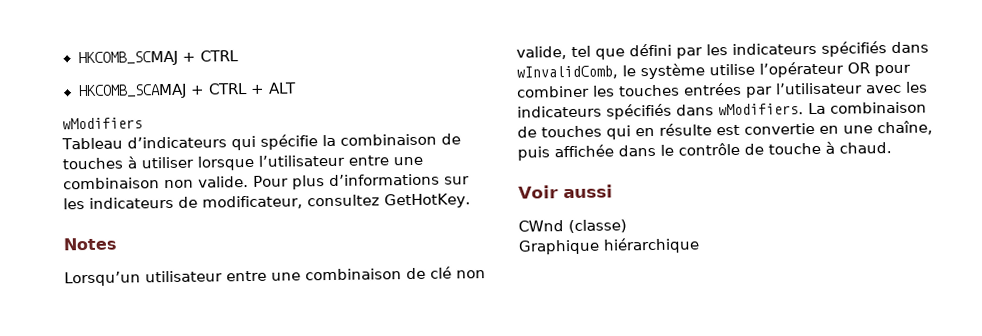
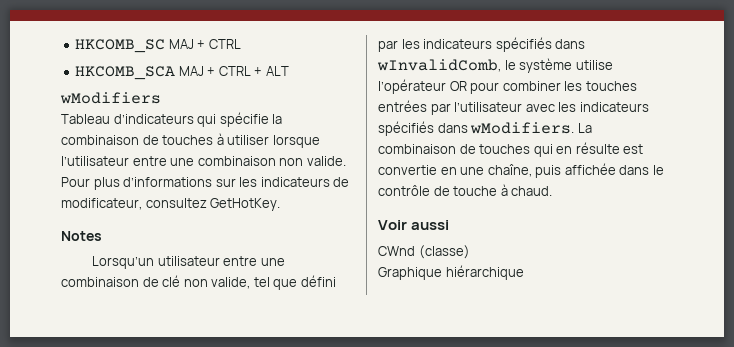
- HKCOMB_SCMAJ + CTRL
+ HKCOMB_SC MAJ + CTRL
- HKCOMB_SCAMAJ + CTRL + ALT
+ HKCOMB_SCA MAJ + CTRL + ALT

